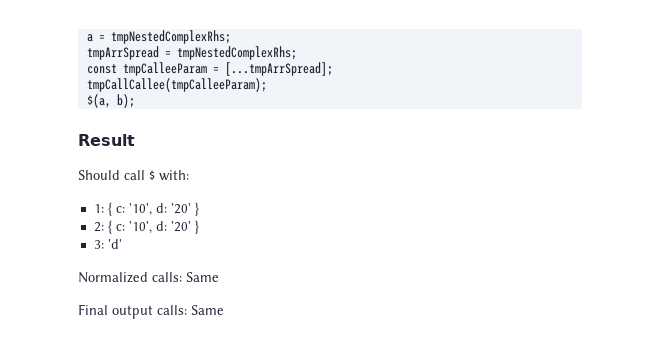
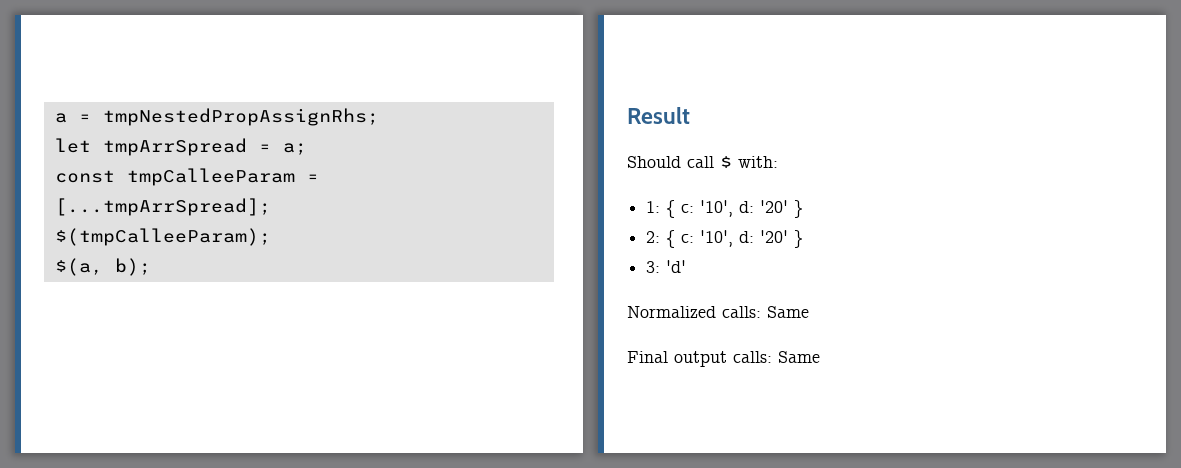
- a = tmpNestedComplexRhs;
- tmpArrSpread = tmpNestedComplexRhs;
+ a = tmpNestedPropAssignRhs;
+ let tmpArrSpread = a;
- tmpCallCallee(tmpCalleeParam);
+ $(tmpCalleeParam);

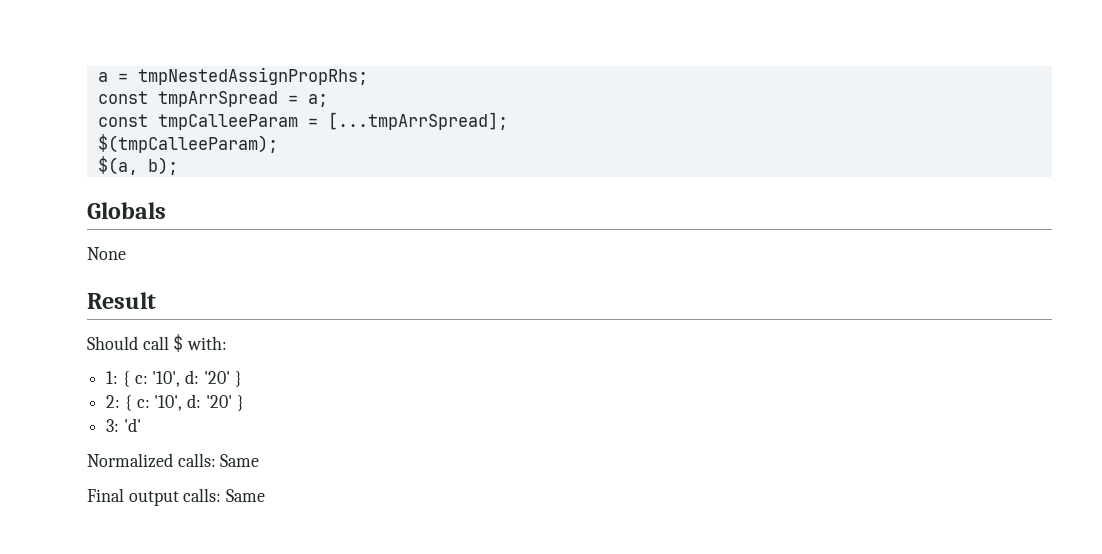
- a = tmpNestedPropAssignRhs;
- let tmpArrSpread = a;
+ a = tmpNestedAssignPropRhs;
+ const tmpArrSpread = a;
+ Globals
+ None

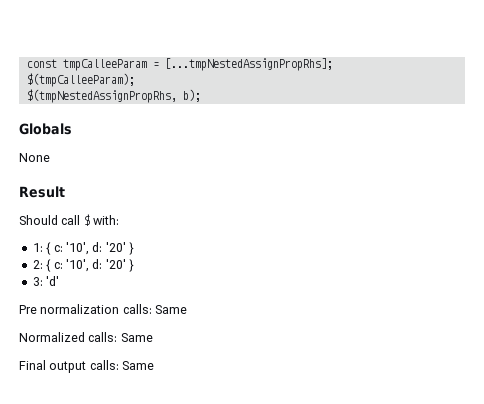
- a = tmpNestedAssignPropRhs;
- const tmpArrSpread = a;
- const tmpCalleeParam = [...tmpArrSpread];
+ const tmpCalleeParam = [...tmpNestedAssignPropRhs];
- $(a, b);
+ $(tmpNestedAssignPropRhs, b);
+ Pre normalization calls: Same

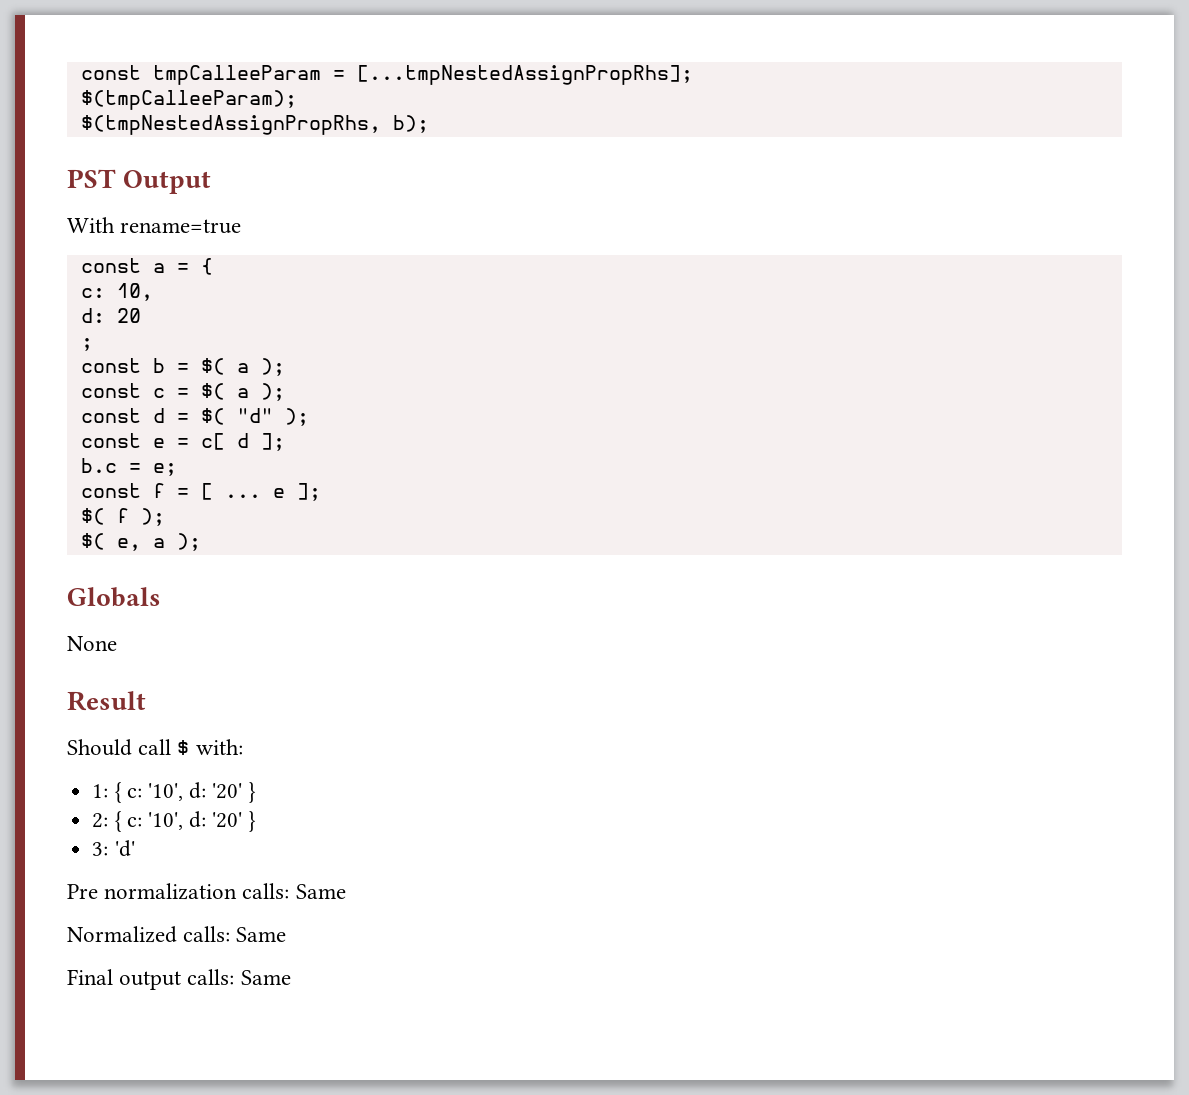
+ PST Output
+ With rename=true
+ const a = {
+ c: 10,
+ d: 20
+ ;
+ const b = $( a );
+ const c = $( a );
+ const d = $( "d" );
+ const e = c[ d ];
+ b.c = e;
+ const f = [ ... e ];
+ $( f );
+ $( e, a );

